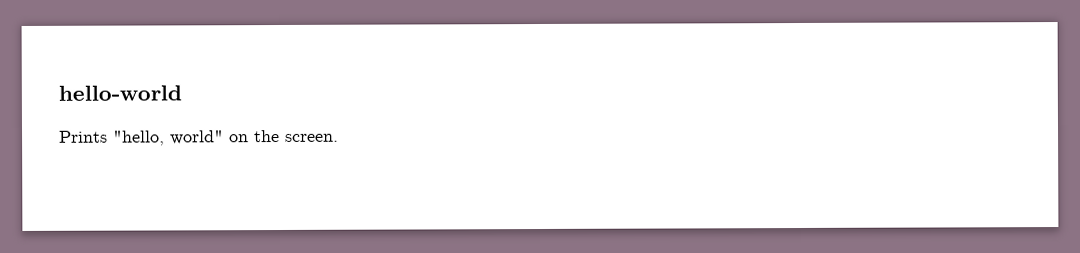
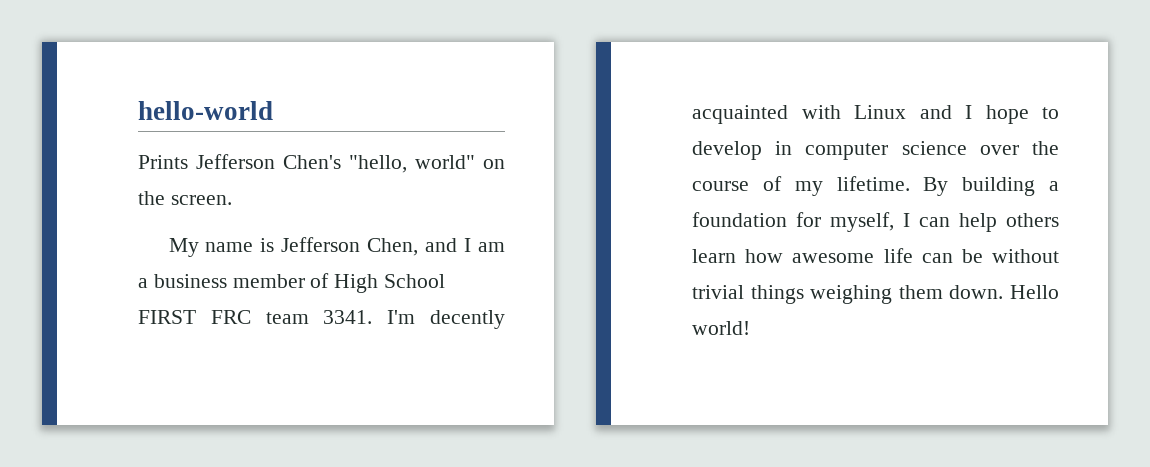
- Prints "hello, world" on the screen.
+ Prints Jefferson Chen's "hello, world" on the screen.
+ My name is Jefferson Chen, and I am a business member of High School FIRST FRC team 3341. I'm decently acquainted with Linux and I hope to develop in computer science over the course of my lifetime. By building a foundation for myself, I can help others learn how awesome life can be without trivial things weighing them down. Hello world!

